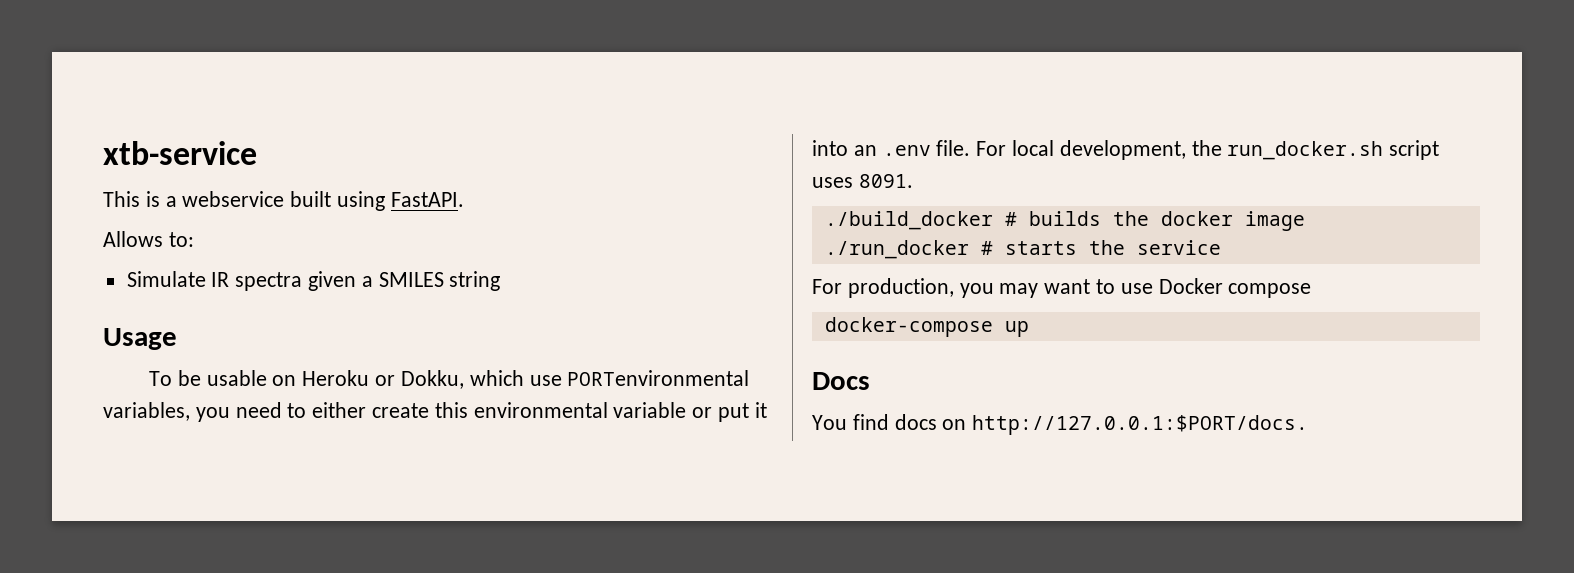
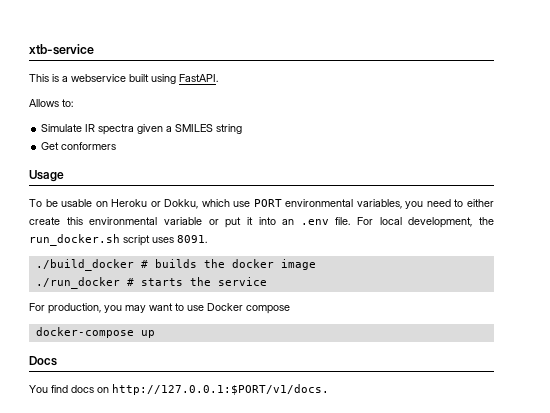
+ Get conformers
- To be usable on Heroku or Dokku, which use PORTenvironmental variables, you need to either create this environmental variable or put it into an .env file.
+ To be usable on Heroku or Dokku, which use PORT environmental variables, you need to either create this environmental variable or put it into an .env file.
- You find docs on http://127.0.0.1:$PORT/docs.
+ You find docs on http://127.0.0.1:$PORT/v1/docs.

